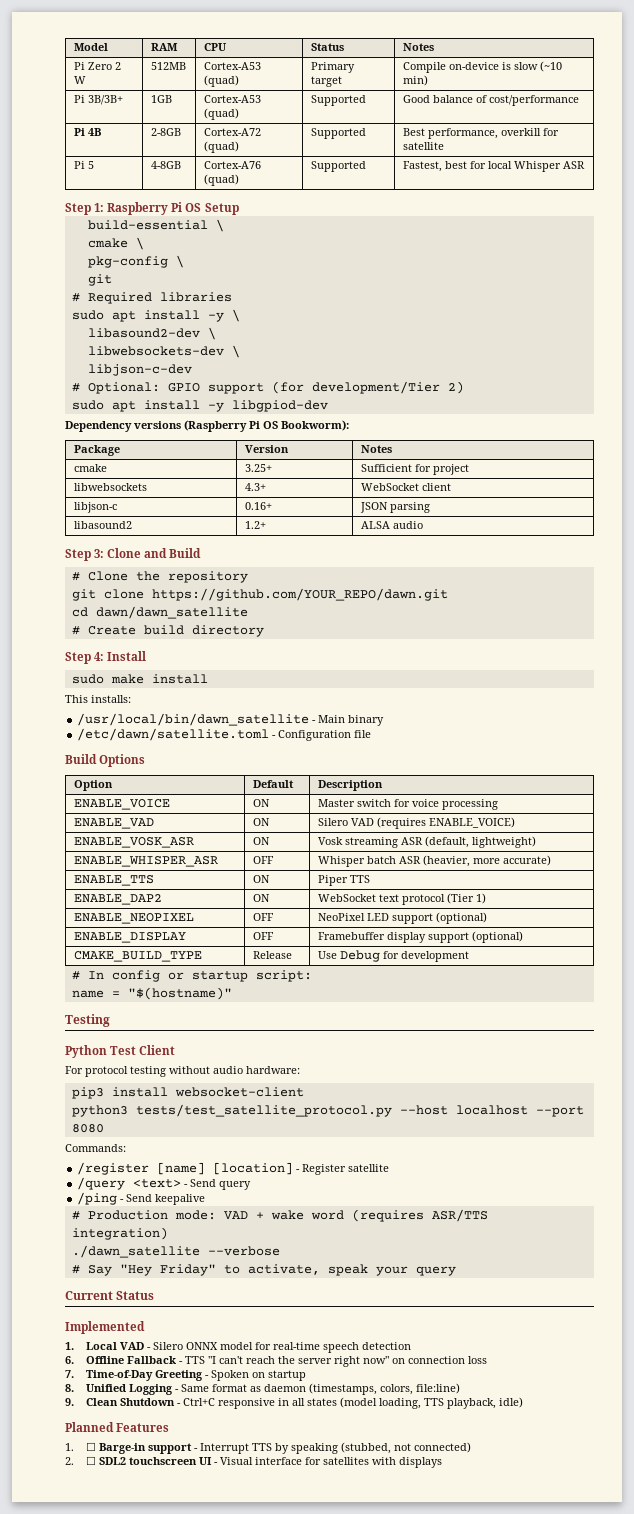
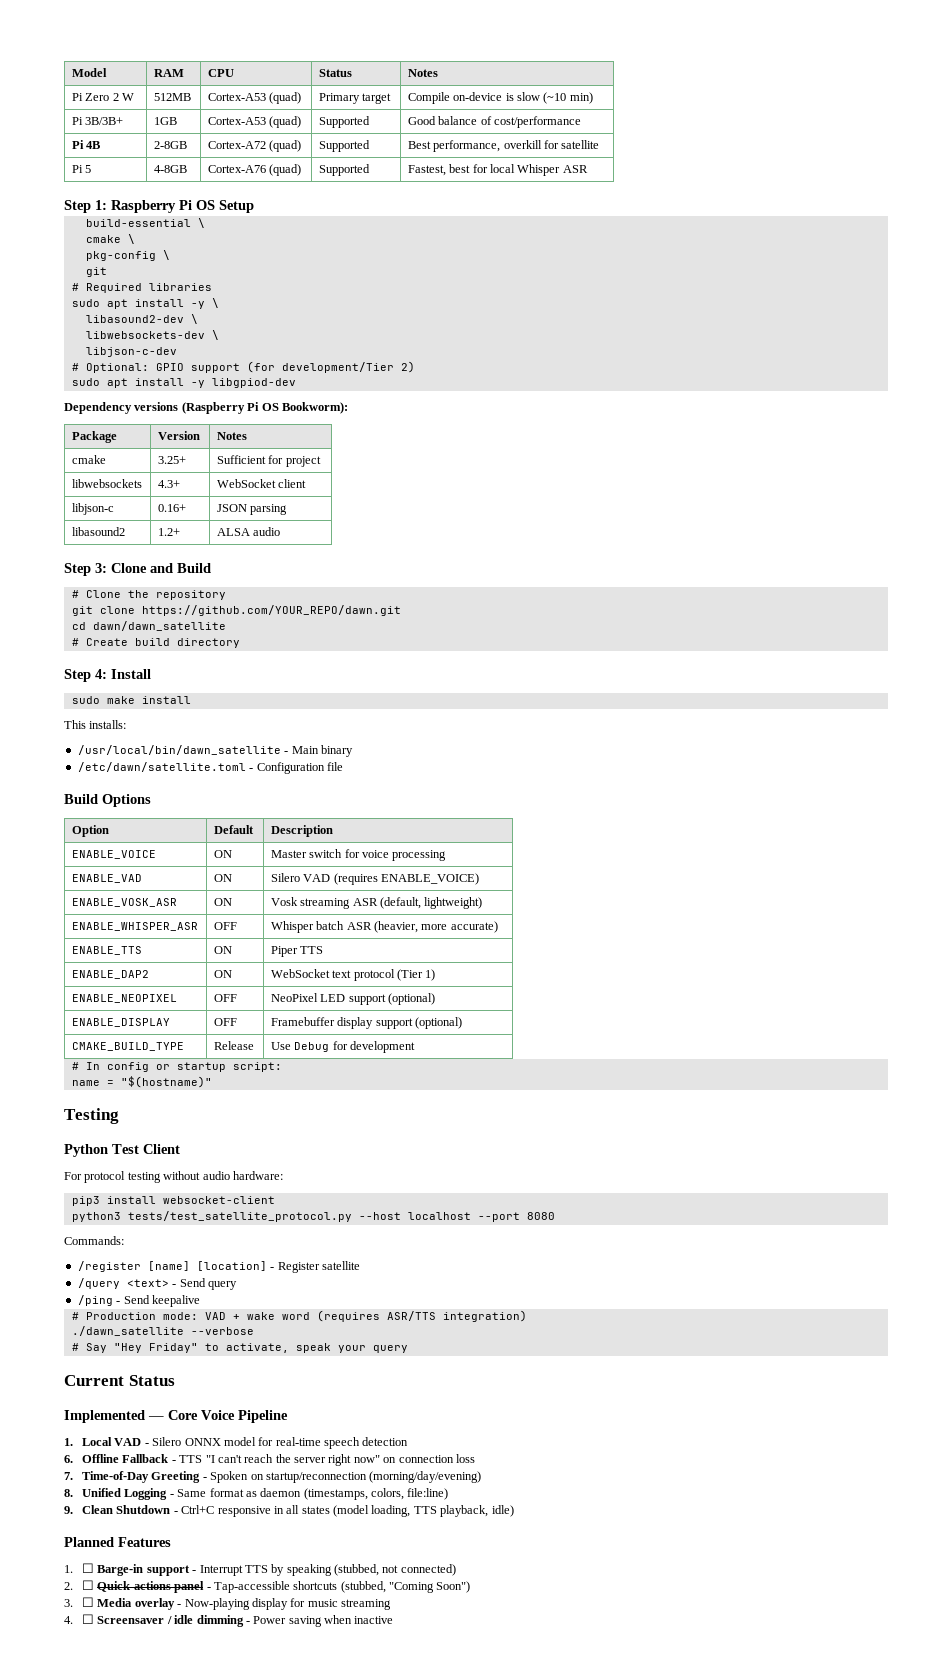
- Implemented
+ Implemented — Core Voice Pipeline
- 7. Time-of-Day Greeting - Spoken on startup
+ 7. Time-of-Day Greeting - Spoken on startup/reconnection (morning/day/evening)
- 2. ☐ SDL2 touchscreen UI - Visual interface for satellites with displays
+ 2. ☐ Quick actions panel - Tap-accessible shortcuts (stubbed, "Coming Soon")
+ 3. ☐ Media overlay - Now-playing display for music streaming
+ 4. ☐ Screensaver / idle dimming - Power saving when inactive

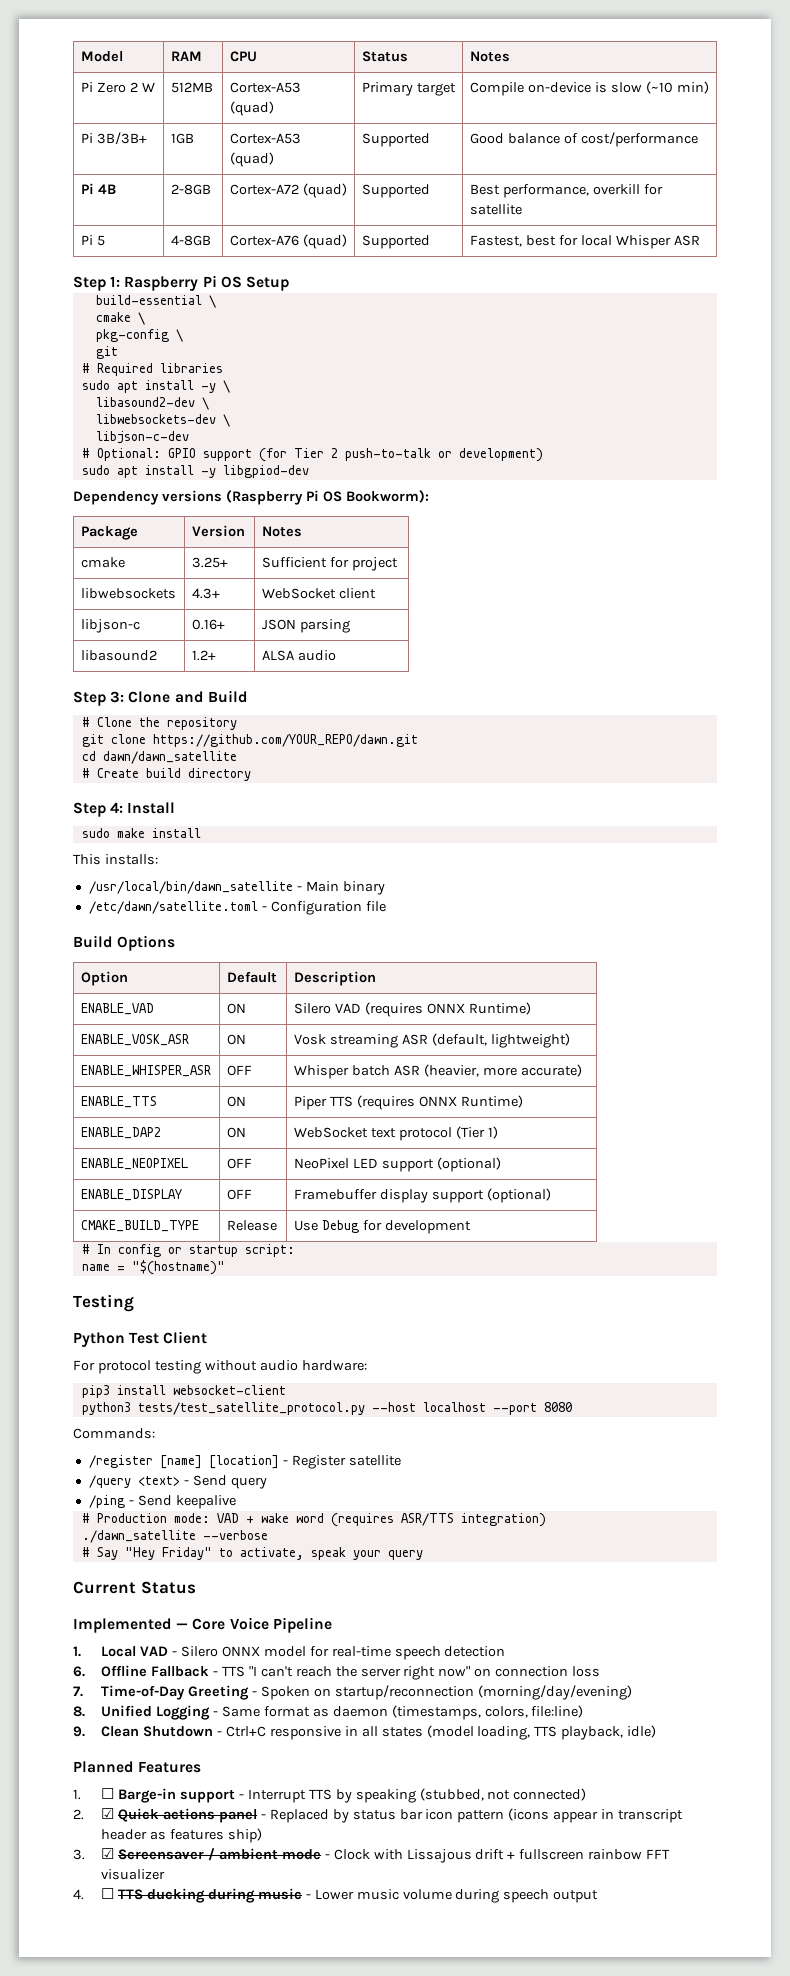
- # Optional: GPIO support (for development/Tier 2)
+ # Optional: GPIO support (for Tier 2 push-to-talk or development)
- ENABLE_VOICE | ON | Master switch for voice processing
- ENABLE_VAD | ON | Silero VAD (requires ENABLE_VOICE)
+ ENABLE_VAD | ON | Silero VAD (requires ONNX Runtime)
- ENABLE_TTS | ON | Piper TTS
+ ENABLE_TTS | ON | Piper TTS (requires ONNX Runtime)
- 2. ☐ Quick actions panel - Tap-accessible shortcuts (stubbed, "Coming Soon")
- 3. ☐ Media overlay - Now-playing display for music streaming
- 4. ☐ Screensaver / idle dimming - Power saving when inactive
+ 2. ☑ Quick actions panel - Replaced by status bar icon pattern (icons appear in transcript header as features ship)
+ 3. ☑ Screensaver / ambient mode - Clock with Lissajous drift + fullscreen rainbow FFT visualizer
+ 4. ☐ TTS ducking during music - Lower music volume during speech output

